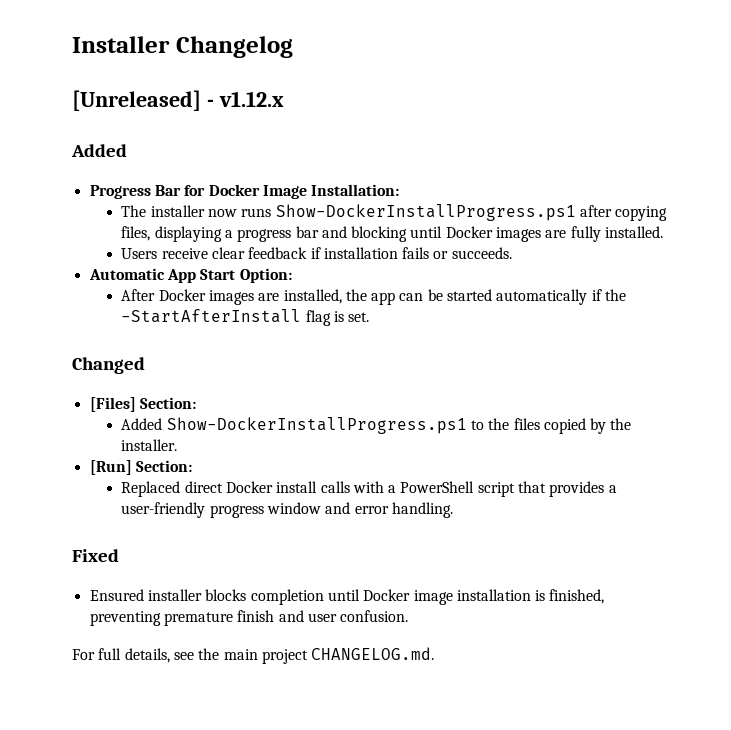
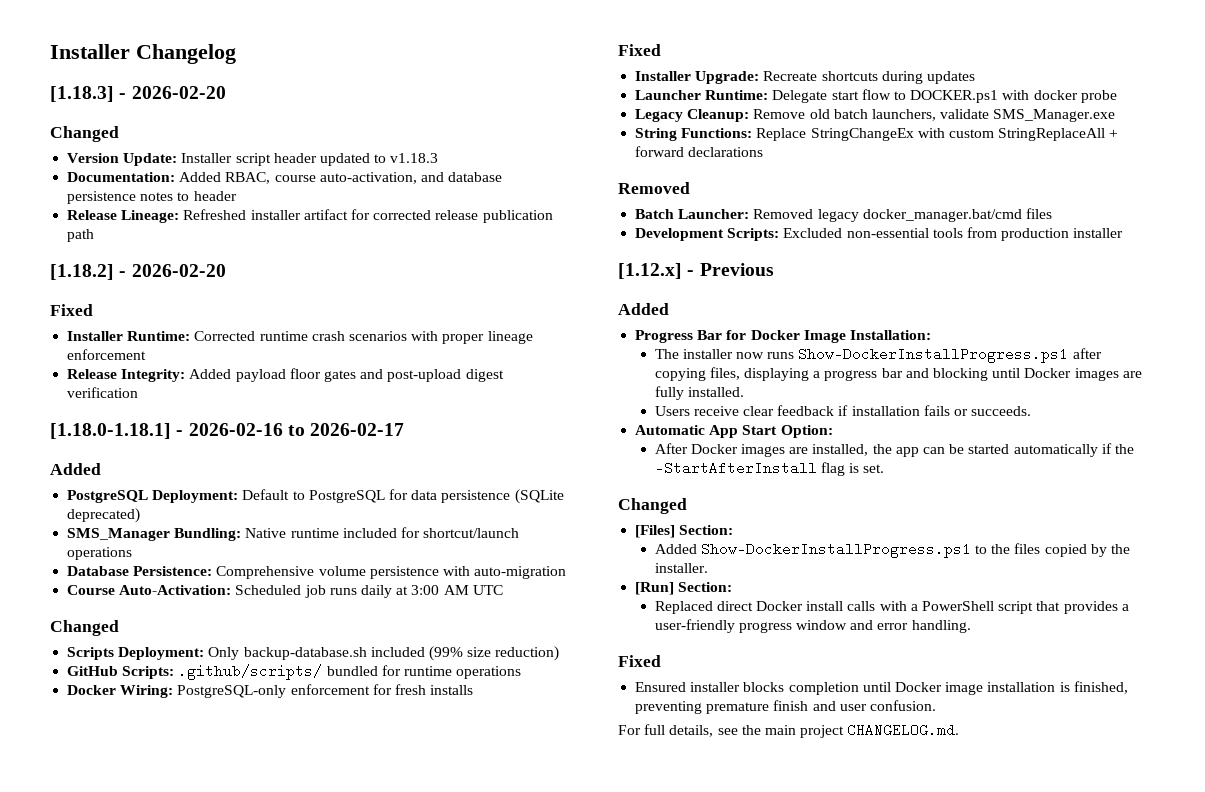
- [Unreleased] - v1.12.x
+ [1.18.3] - 2026-02-20
+ Changed
+ Version Update: Installer script header updated to v1.18.3
+ Documentation: Added RBAC, course auto-activation, and database persistence notes to header
+ Release Lineage: Refreshed installer artifact for corrected release publication path
+ [1.18.2] - 2026-02-20
+ Fixed
+ Installer Runtime: Corrected runtime crash scenarios with proper lineage enforcement
+ Release Integrity: Added payload floor gates and post-upload digest verification
+ [1.18.0-1.18.1] - 2026-02-16 to 2026-02-17
+ Added
+ PostgreSQL Deployment: Default to PostgreSQL for data persistence (SQLite deprecated)
+ SMS_Manager Bundling: Native runtime included for shortcut/launch operations
+ Database Persistence: Comprehensive volume persistence with auto-migration
+ Course Auto-Activation: Scheduled job runs daily at 3:00 AM UTC
+ Changed
+ Scripts Deployment: Only backup-database.sh included (99% size reduction)
+ GitHub Scripts: .github/scripts/ bundled for runtime operations
+ Docker Wiring: PostgreSQL-only enforcement for fresh installs
+ Fixed
+ Installer Upgrade: Recreate shortcuts during updates
+ Launcher Runtime: Delegate start flow to DOCKER.ps1 with docker probe
+ Legacy Cleanup: Remove old batch launchers, validate SMS_Manager.exe
+ String Functions: Replace StringChangeEx with custom StringReplaceAll + forward declarations
+ Removed
+ Batch Launcher: Removed legacy docker_manager.bat/cmd files
+ Development Scripts: Excluded non-essential tools from production installer
+ [1.12.x] - Previous

